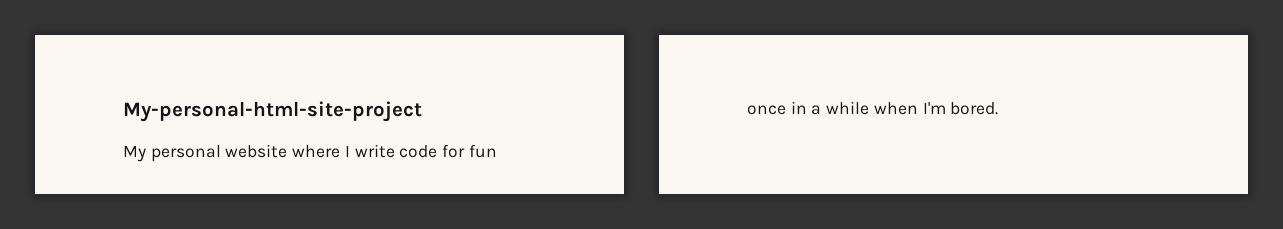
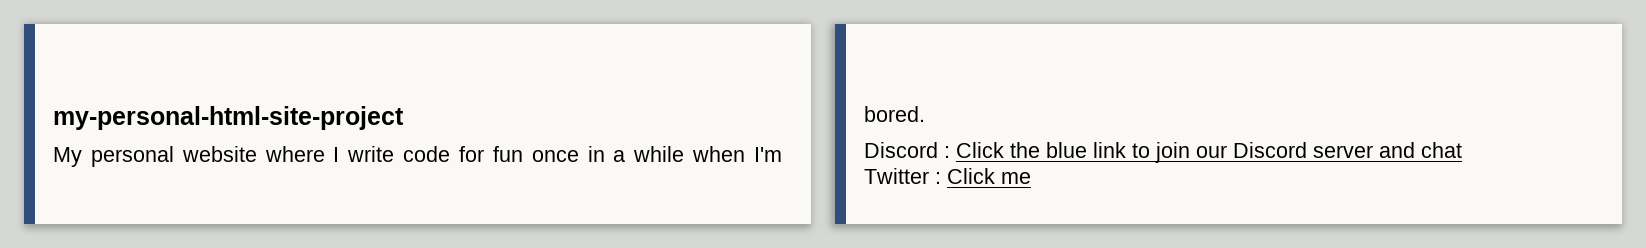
- My-personal-html-site-project
+ my-personal-html-site-project
+ Discord : Click the blue link to join our Discord server and chat
+ Twitter : Click me

